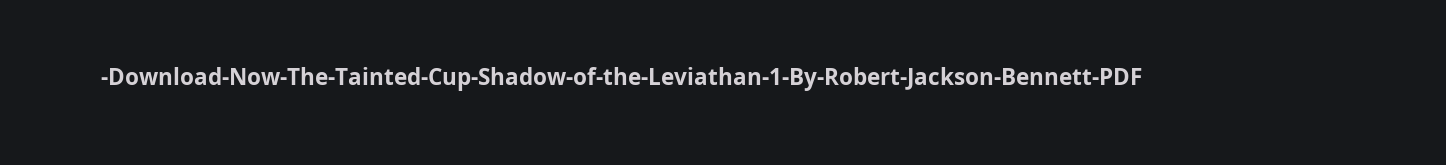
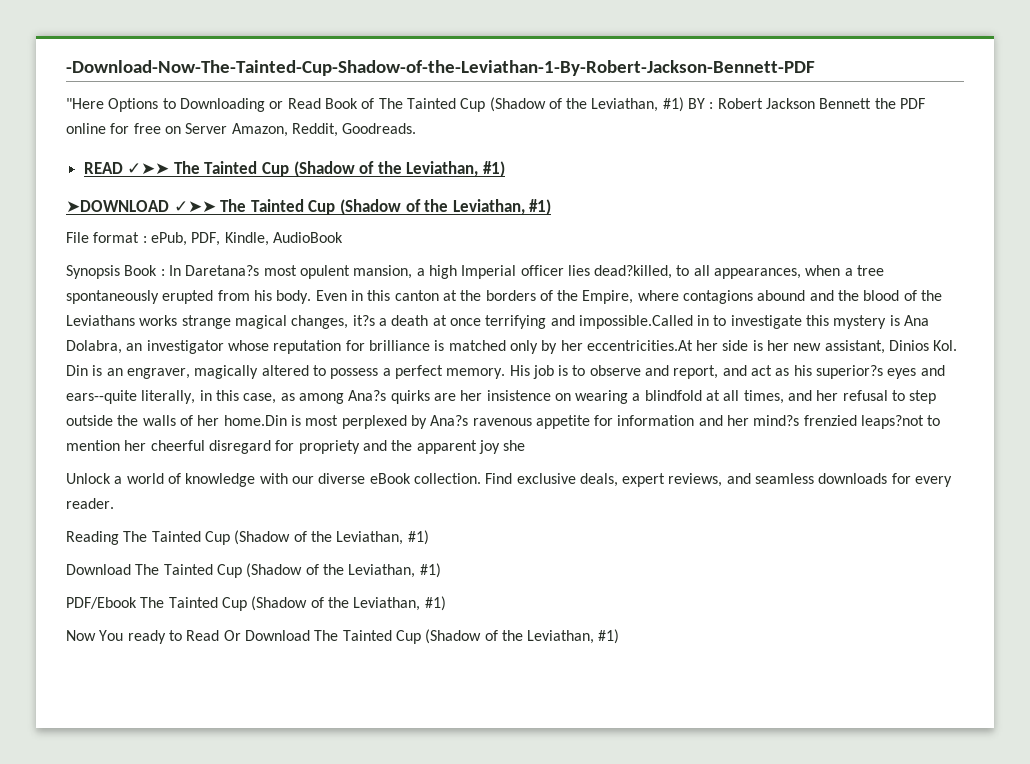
+ "Here Options to Downloading or Read Book of The Tainted Cup (Shadow of the Leviathan, #1) BY : Robert Jackson Bennett the PDF online for free on Server Amazon, Reddit, Goodreads.
+ READ ✓➤➤ The Tainted Cup (Shadow of the Leviathan, #1)
+ ➤DOWNLOAD ✓➤➤ The Tainted Cup (Shadow of the Leviathan, #1)
+ File format : ePub, PDF, Kindle, AudioBook
+ Synopsis Book : In Daretana?s most opulent mansion, a high Imperial officer lies dead?killed, to all appearances, when a tree spontaneously erupted from his body. Even in this canton at the borders of the Empire, where contagions abound and the blood of the Leviathans works strange magical changes, it?s a death at once terrifying and impossible.Called in to investigate this mystery is Ana Dolabra, an investigator whose reputation for brilliance is matched only by her eccentricities.At her side is her new assistant, Dinios Kol. Din is an engraver, magically altered to possess a perfect memory. His job is to observe and report, and act as his superior?s eyes and ears--quite literally, in this case, as among Ana?s quirks are her insistence on wearing a blindfold at all times, and her refusal to step outside the walls of her home.Din is most perplexed by Ana?s ravenous appetite for information and her mind?s frenzied leaps?not to mention her cheerful disregard for propriety and the apparent joy she
+ Unlock a world of knowledge with our diverse eBook collection. Find exclusive deals, expert reviews, and seamless downloads for every reader.
+ Reading The Tainted Cup (Shadow of the Leviathan, #1)
+ Download The Tainted Cup (Shadow of the Leviathan, #1)
+ PDF/Ebook The Tainted Cup (Shadow of the Leviathan, #1)
+ Now You ready to Read Or Download The Tainted Cup (Shadow of the Leviathan, #1)

